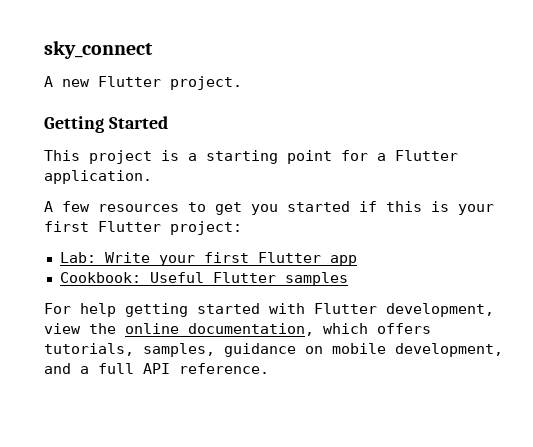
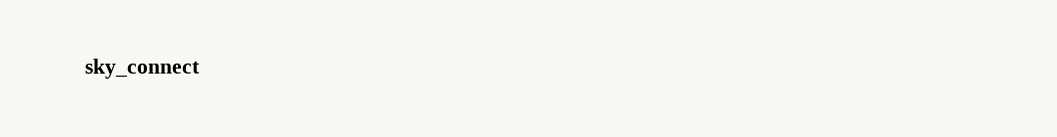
- A new Flutter project.
- Getting Started
- This project is a starting point for a Flutter application.
- A few resources to get you started if this is your first Flutter project:
- Lab: Write your first Flutter app
- Cookbook: Useful Flutter samples
- For help getting started with Flutter development, view the online documentation, which offers tutorials, samples, guidance on mobile development, and a full API reference.

